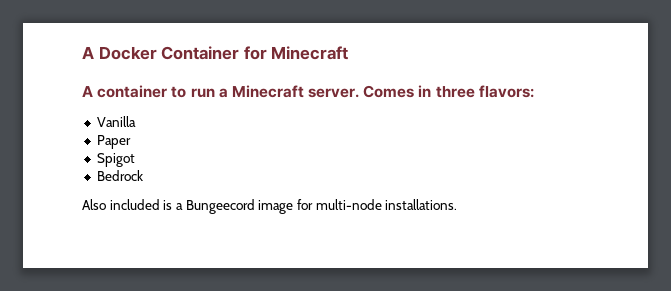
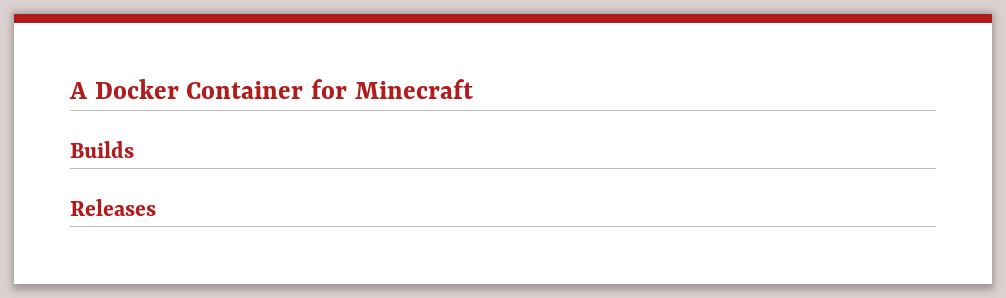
- A container to run a Minecraft server. Comes in three flavors:
- Vanilla
- Paper
- Spigot
- Bedrock
- Also included is a Bungeecord image for multi-node installations.
+ Builds
+ Releases

